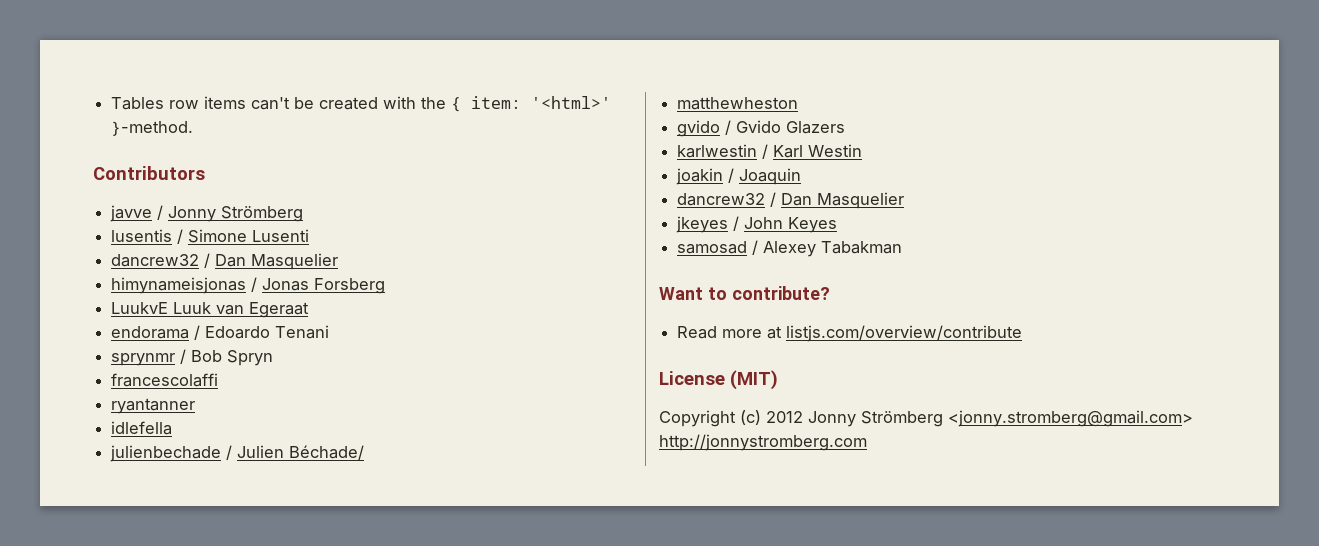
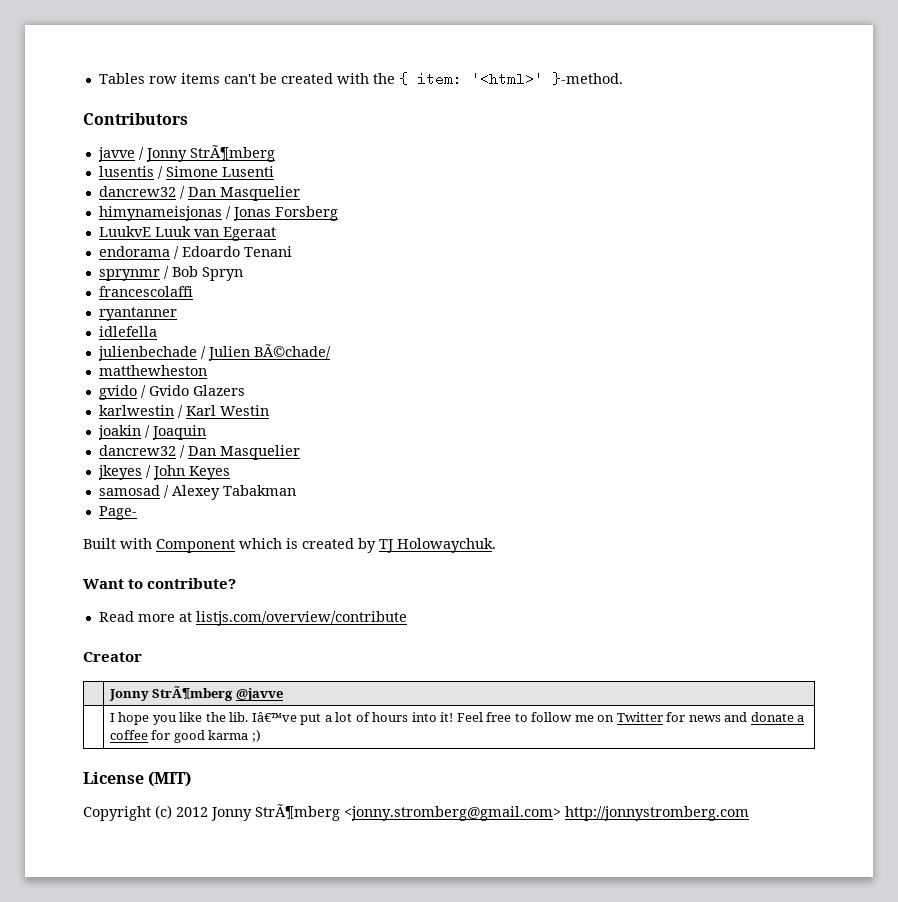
- javve / Jonny Strömberg
+ javve / Jonny StrÃ¶mberg
- julienbechade / Julien Béchade/
+ julienbechade / Julien BÃ©chade/
+ Page-
+ Built with Component which is created by TJ Holowaychuk.
+ Creator
+ | Jonny StrÃ¶mberg @javve
+ | I hope you like the lib. Iâ€™ve put a lot of hours into it! Feel free to follow me on Twitter for news and donate a coffee for good karma ;)
- Copyright (c) 2012 Jonny Strömberg <jonny.stromberg@gmail.com> http://jonnystromberg.com
+ Copyright (c) 2012 Jonny StrÃ¶mberg <jonny.stromberg@gmail.com> http://jonnystromberg.com

